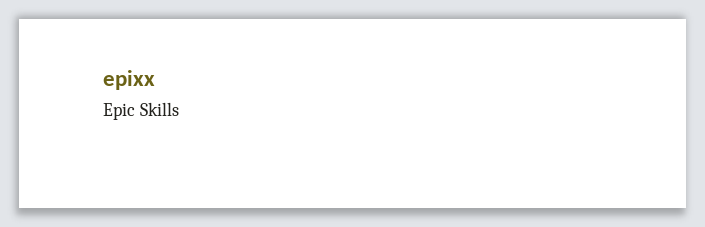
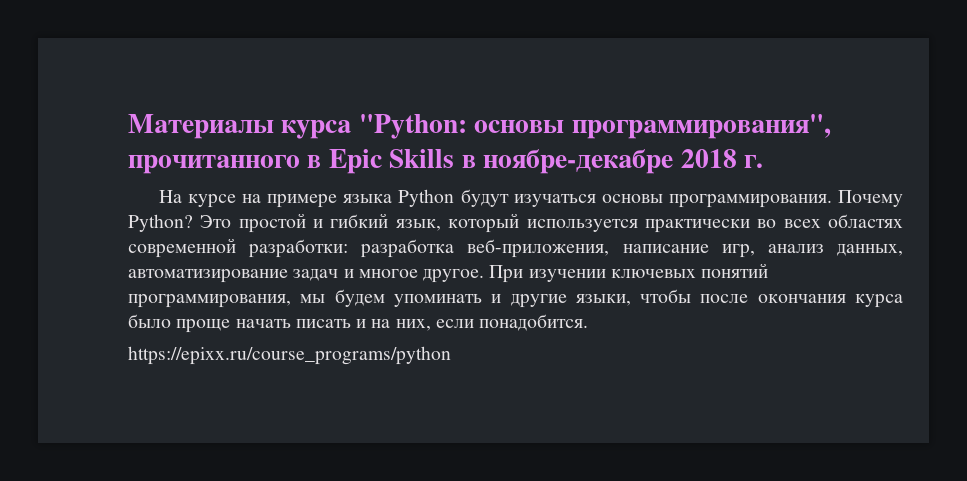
- epixx
- Epic Skills
+ Материалы курса "Python: основы программирования", прочитанного в Epic Skills в ноябре-декабре 2018 г.
+ На курсе на примере языка Python будут изучаться основы программирования. Почему Python? Это простой и гибкий язык, который используется практически во всех областях современной разработки: разработка веб-приложения, написание игр, анализ данных, автоматизирование задач и многое другое. При изучении ключевых понятий программирования, мы будем упоминать и другие языки, чтобы после окончания курса было проще начать писать и на них, если понадобится.
+ https://epixx.ru/course_programs/python

